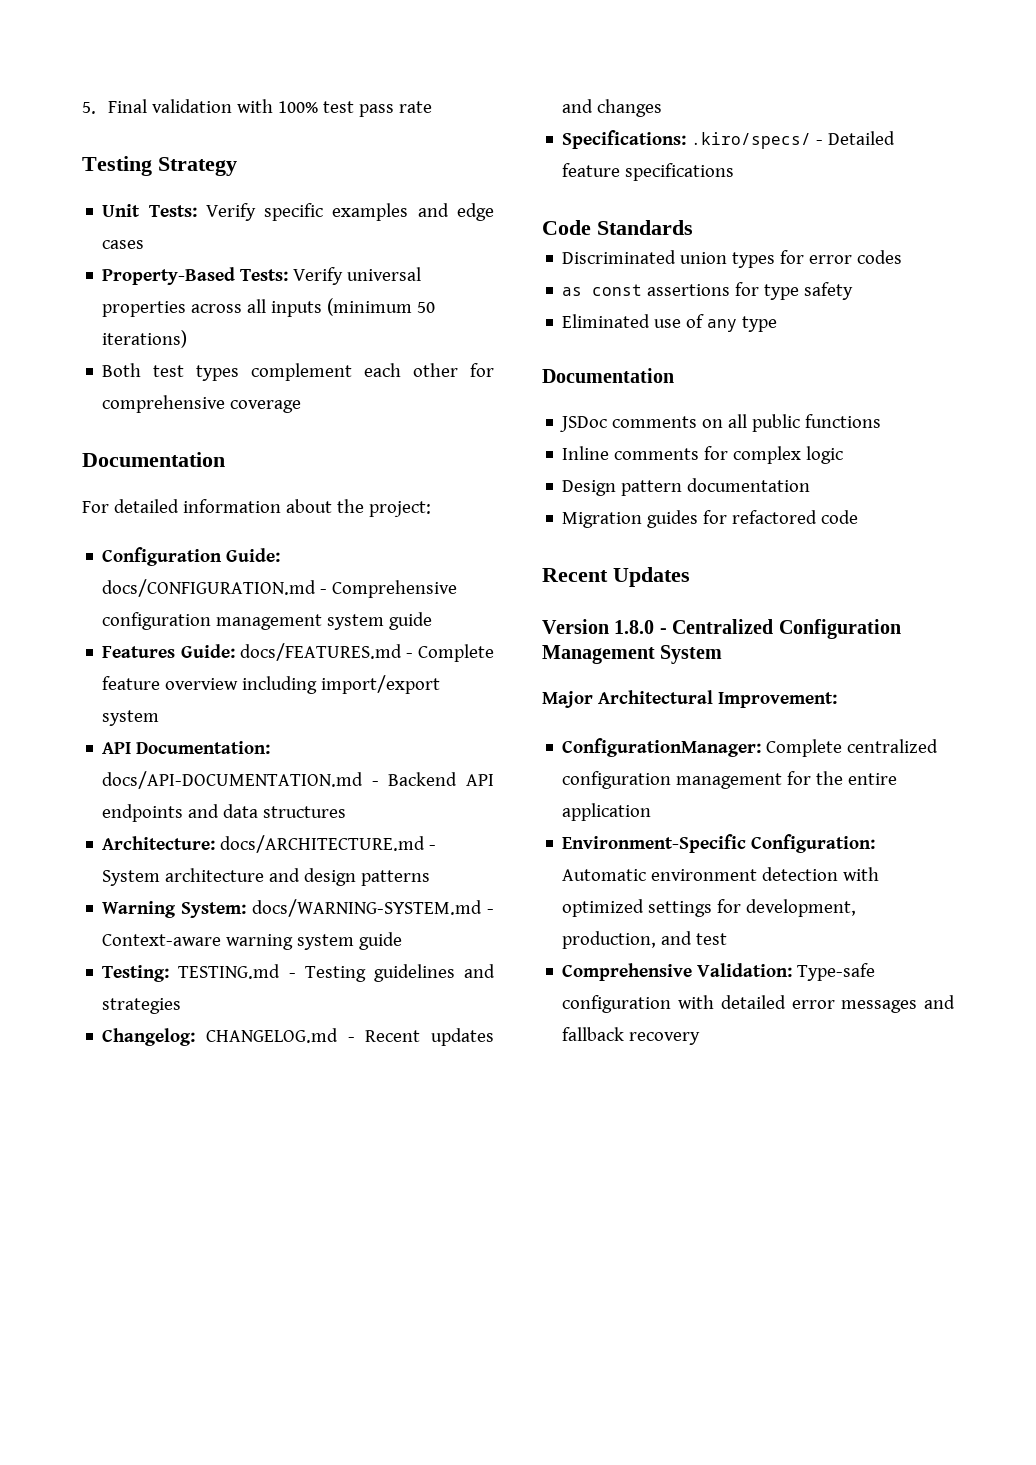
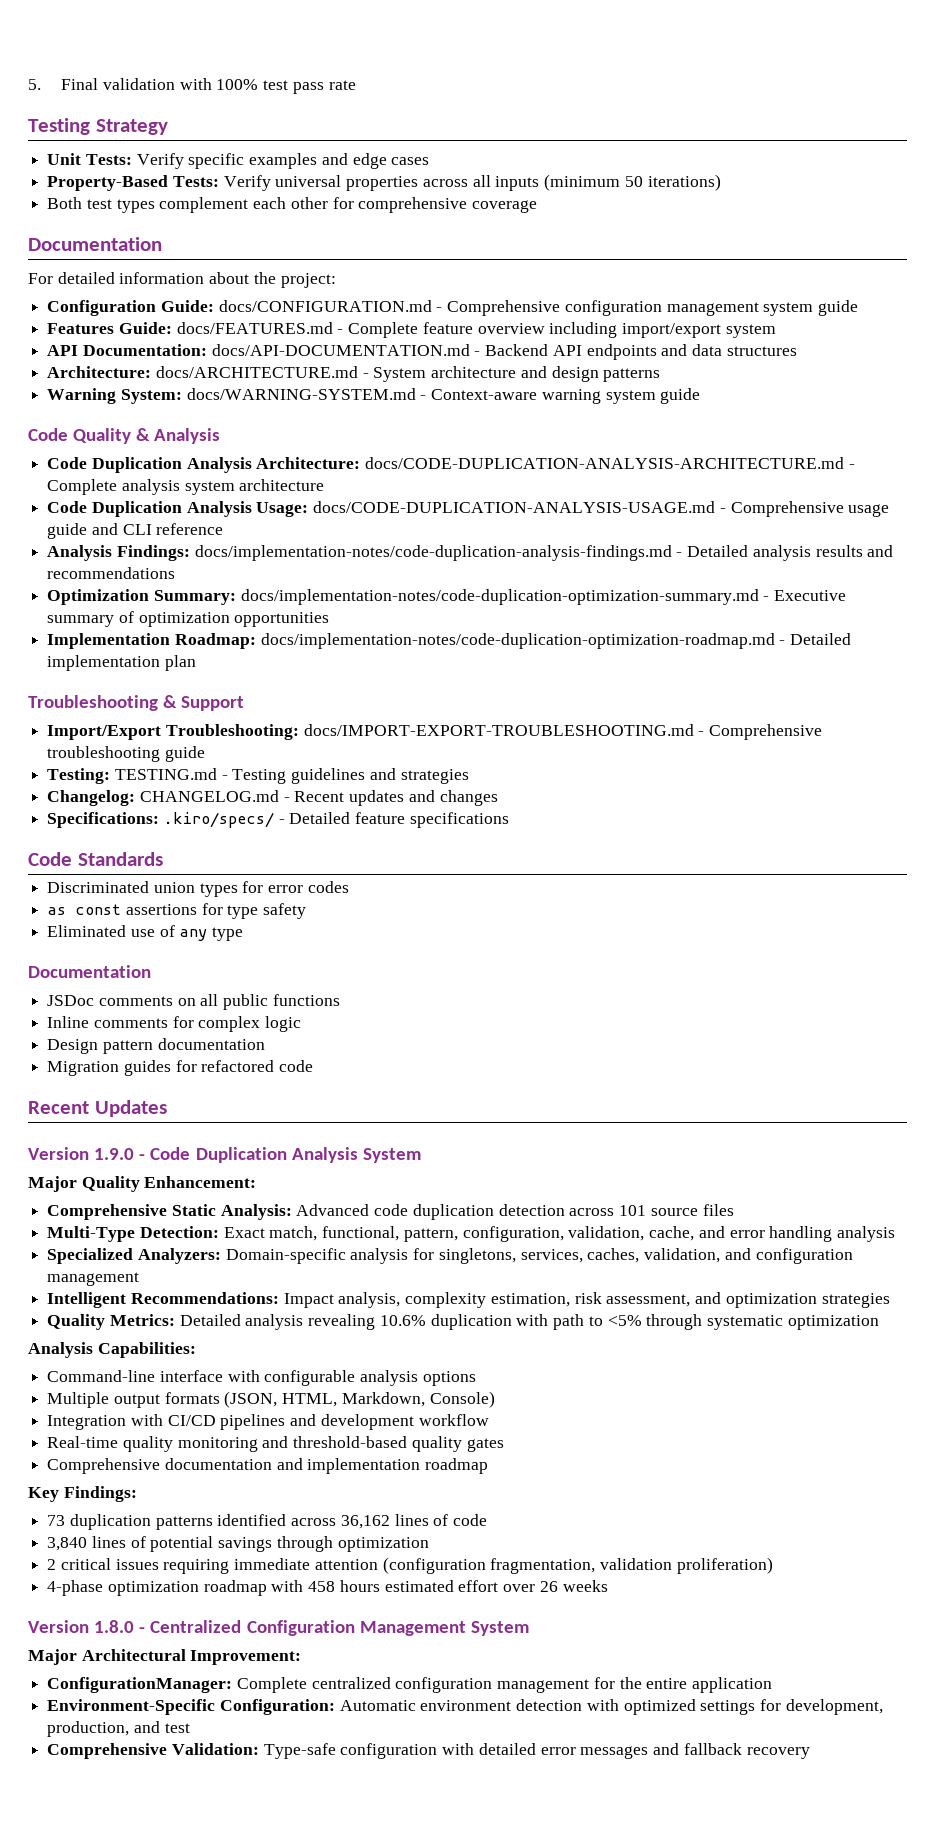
+ Code Quality & Analysis
+ Code Duplication Analysis Architecture: docs/CODE-DUPLICATION-ANALYSIS-ARCHITECTURE.md - Complete analysis system architecture
+ Code Duplication Analysis Usage: docs/CODE-DUPLICATION-ANALYSIS-USAGE.md - Comprehensive usage guide and CLI reference
+ Analysis Findings: docs/implementation-notes/code-duplication-analysis-findings.md - Detailed analysis results and recommendations
+ Optimization Summary: docs/implementation-notes/code-duplication-optimization-summary.md - Executive summary of optimization opportunities
+ Implementation Roadmap: docs/implementation-notes/code-duplication-optimization-roadmap.md - Detailed implementation plan
+ Troubleshooting & Support
+ Import/Export Troubleshooting: docs/IMPORT-EXPORT-TROUBLESHOOTING.md - Comprehensive troubleshooting guide
+ Version 1.9.0 - Code Duplication Analysis System
+ Major Quality Enhancement:
+ Comprehensive Static Analysis: Advanced code duplication detection across 101 source files
+ Multi-Type Detection: Exact match, functional, pattern, configuration, validation, cache, and error handling analysis
+ Specialized Analyzers: Domain-specific analysis for singletons, services, caches, validation, and configuration management
+ Intelligent Recommendations: Impact analysis, complexity estimation, risk assessment, and optimization strategies
+ Quality Metrics: Detailed analysis revealing 10.6% duplication with path to <5% through systematic optimization
+ Analysis Capabilities:
+ Command-line interface with configurable analysis options
+ Multiple output formats (JSON, HTML, Markdown, Console)
+ Integration with CI/CD pipelines and development workflow
+ Real-time quality monitoring and threshold-based quality gates
+ Comprehensive documentation and implementation roadmap
+ Key Findings:
+ 73 duplication patterns identified across 36,162 lines of code
+ 3,840 lines of potential savings through optimization
+ 2 critical issues requiring immediate attention (configuration fragmentation, validation proliferation)
+ 4-phase optimization roadmap with 458 hours estimated effort over 26 weeks

